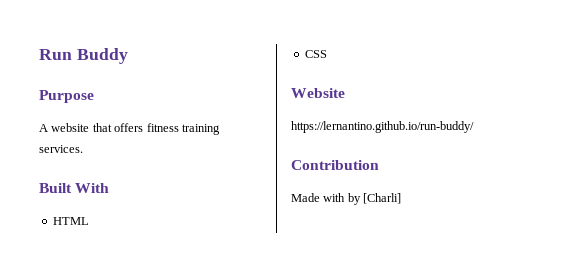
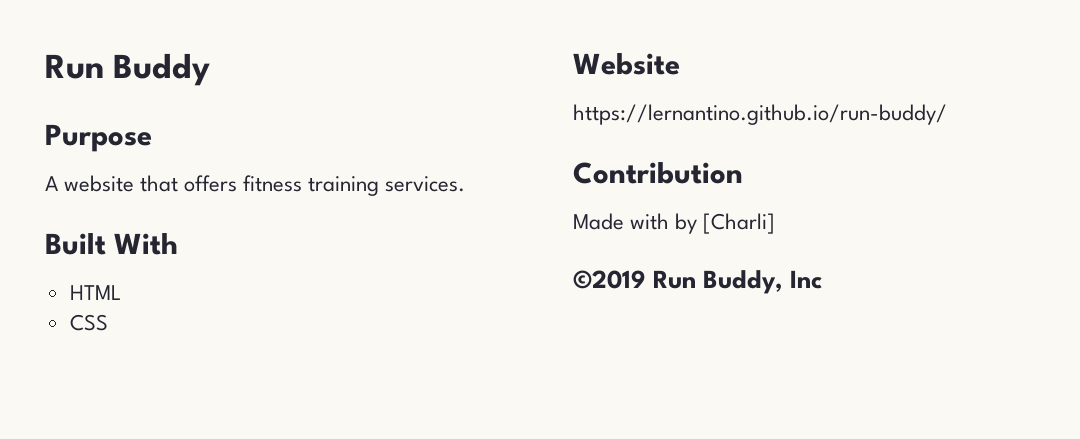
+ ©2019 Run Buddy, Inc

